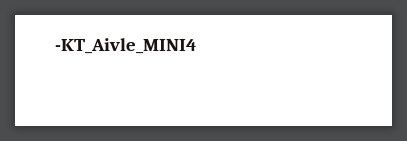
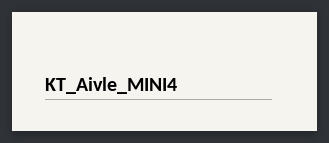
- -KT_Aivle_MINI4
+ KT_Aivle_MINI4

